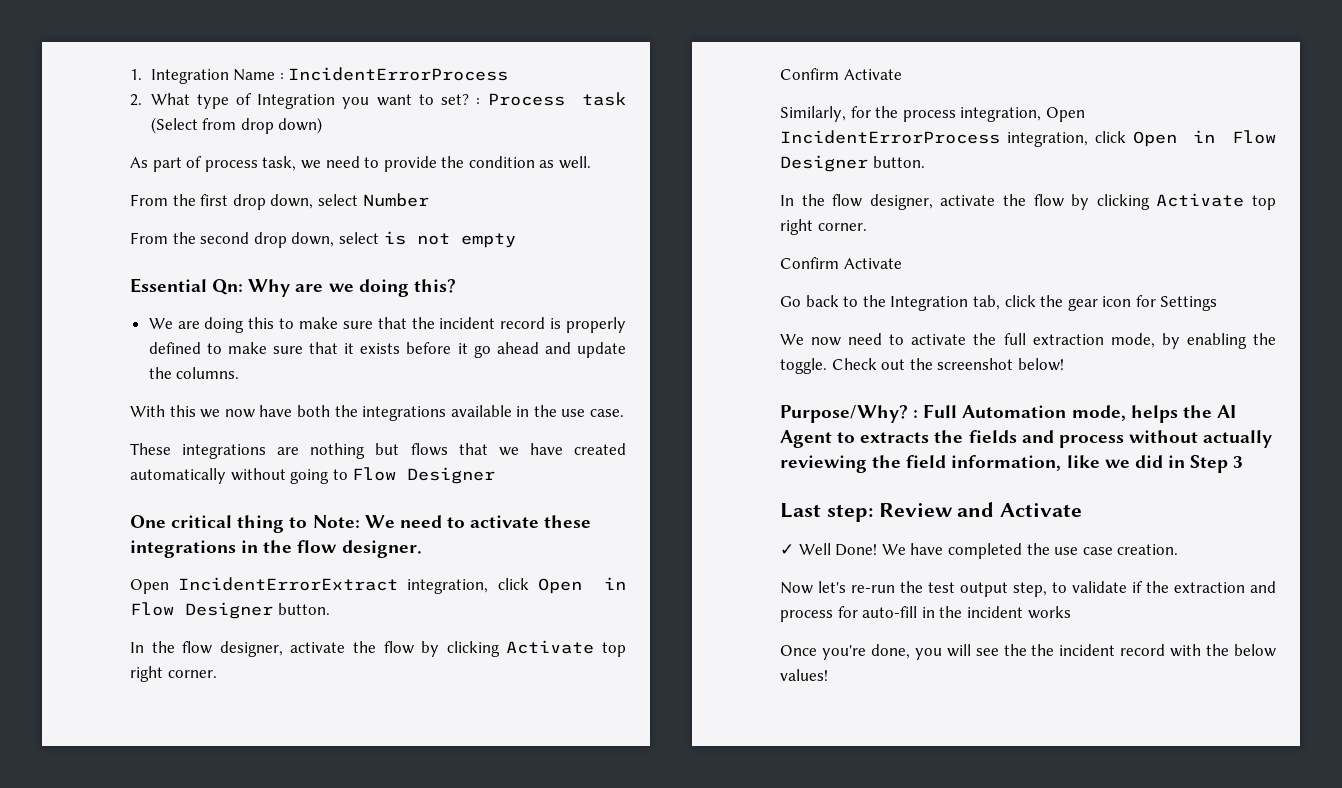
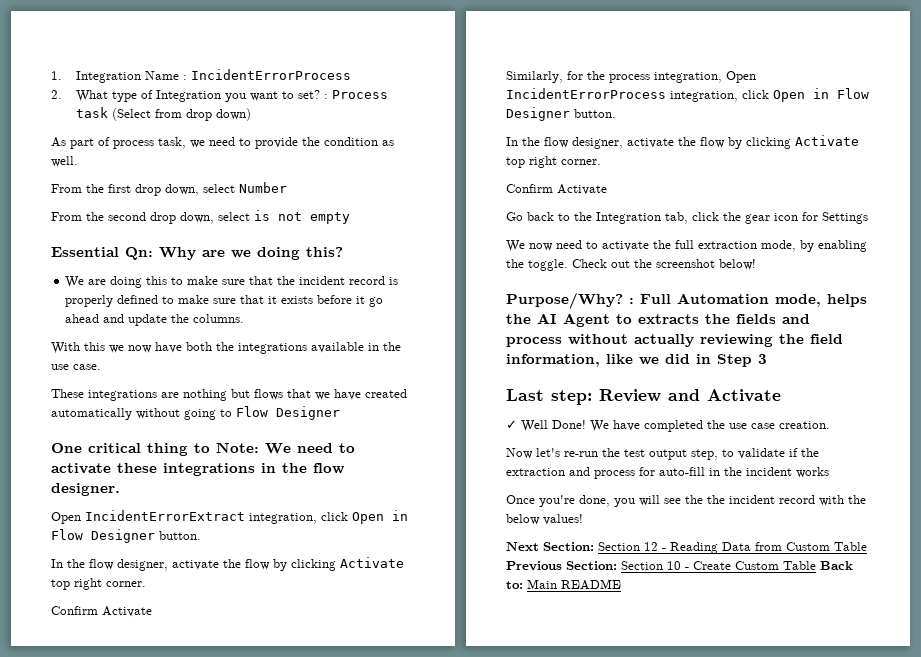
+ Next Section: Section 12 - Reading Data from Custom Table Previous Section: Section 10 - Create Custom Table Back to: Main README

